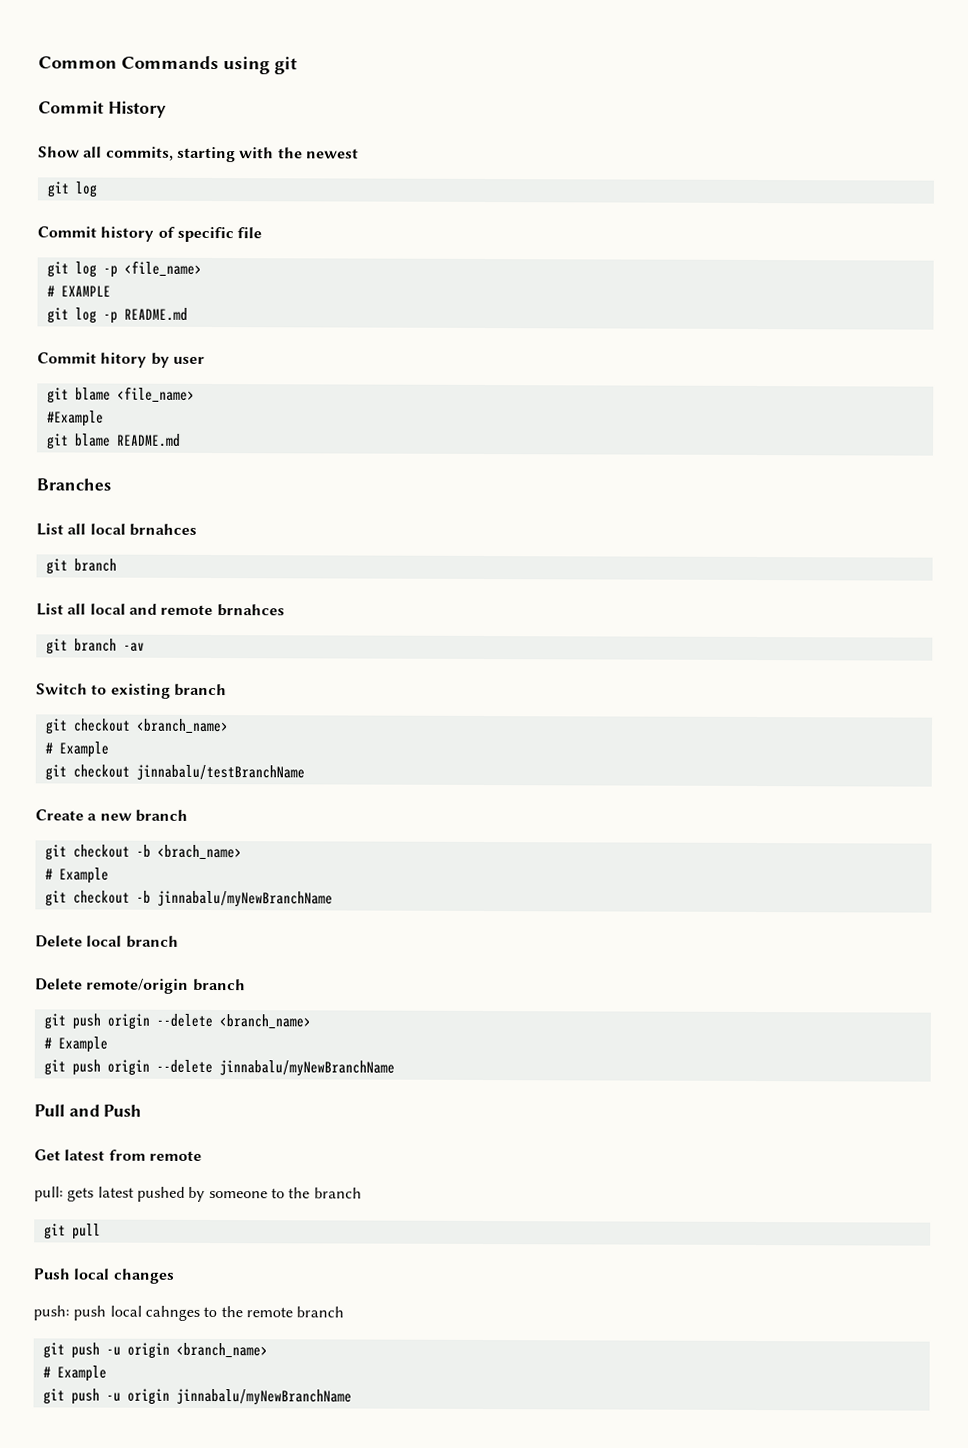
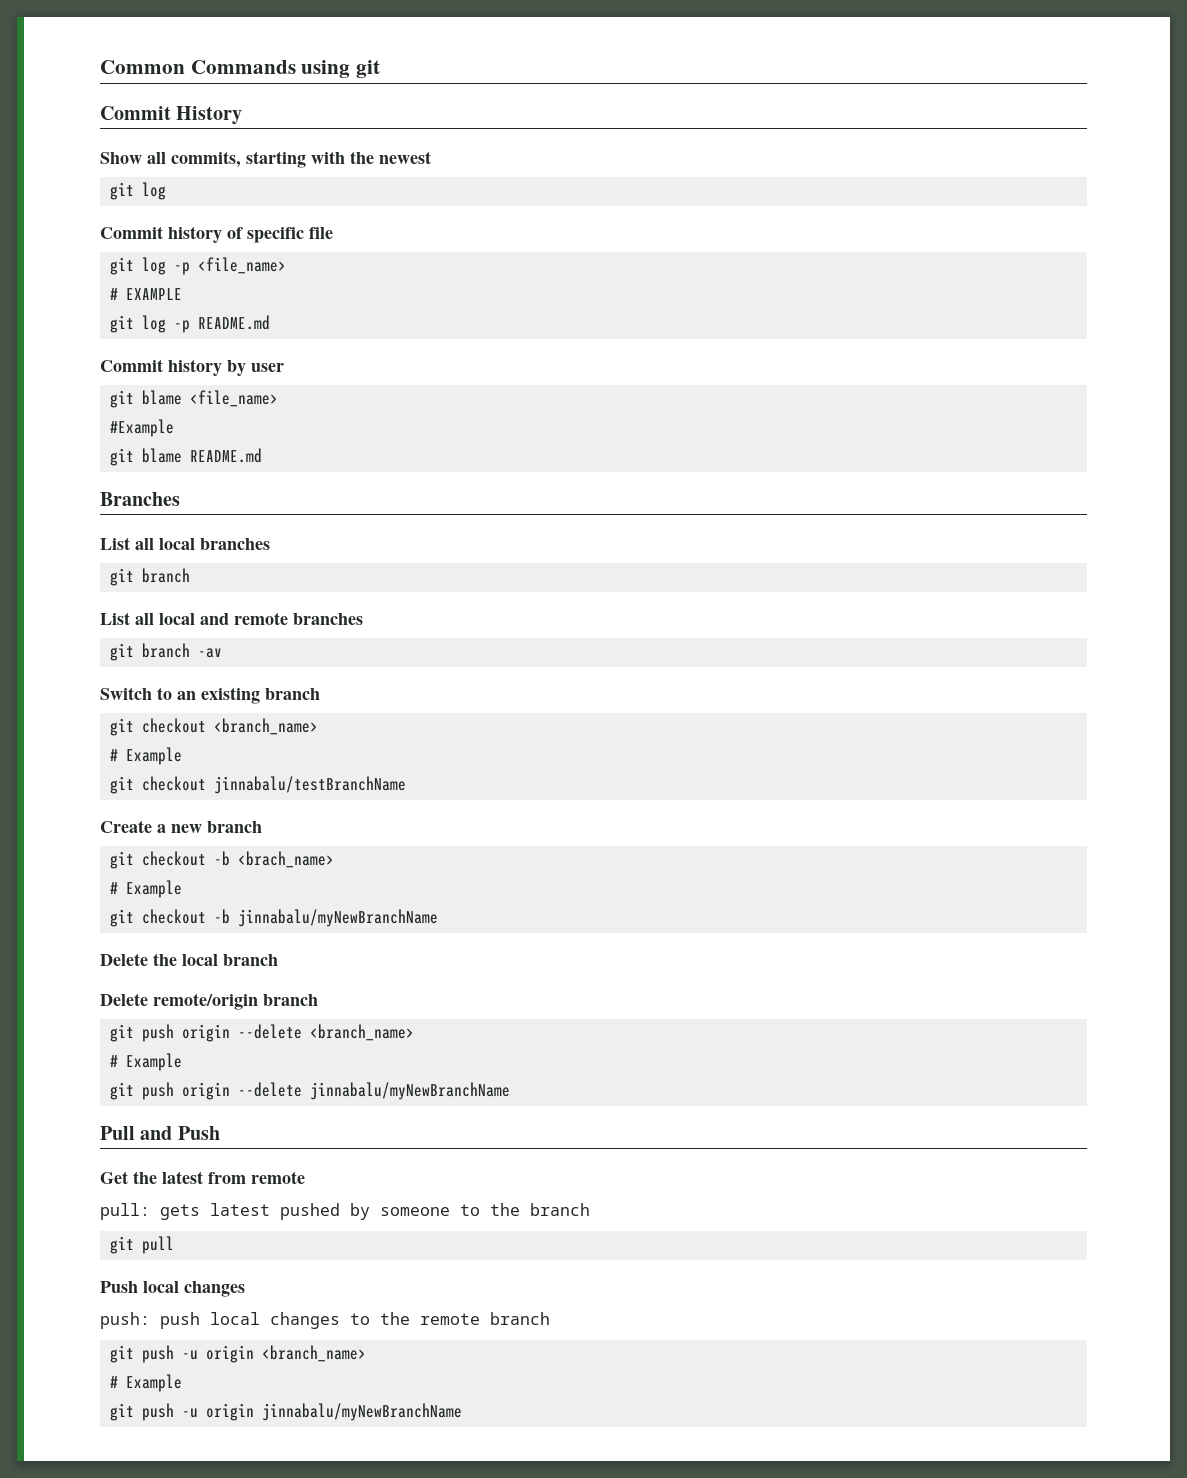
- Commit hitory by user
+ Commit history by user
- List all local brnahces
+ List all local branches
- List all local and remote brnahces
+ List all local and remote branches
- Switch to existing branch
+ Switch to an existing branch
- Delete local branch
+ Delete the local branch
- Get latest from remote
+ Get the latest from remote
- push: push local cahnges to the remote branch
+ push: push local changes to the remote branch

